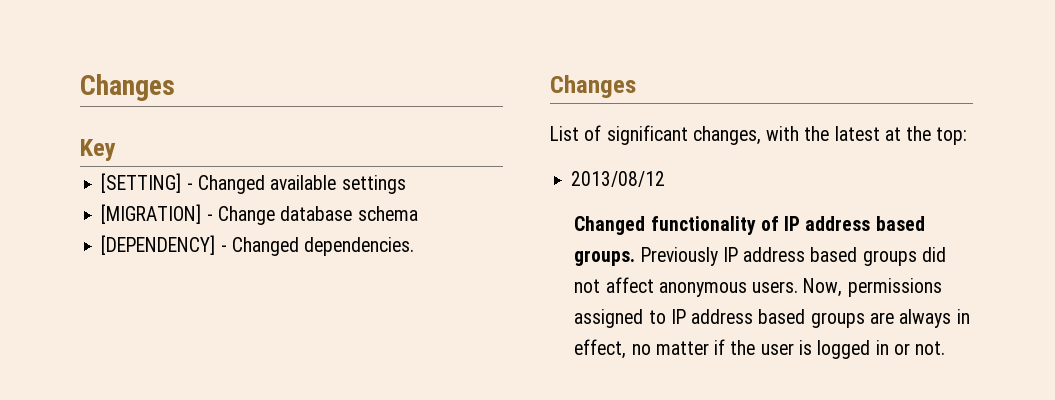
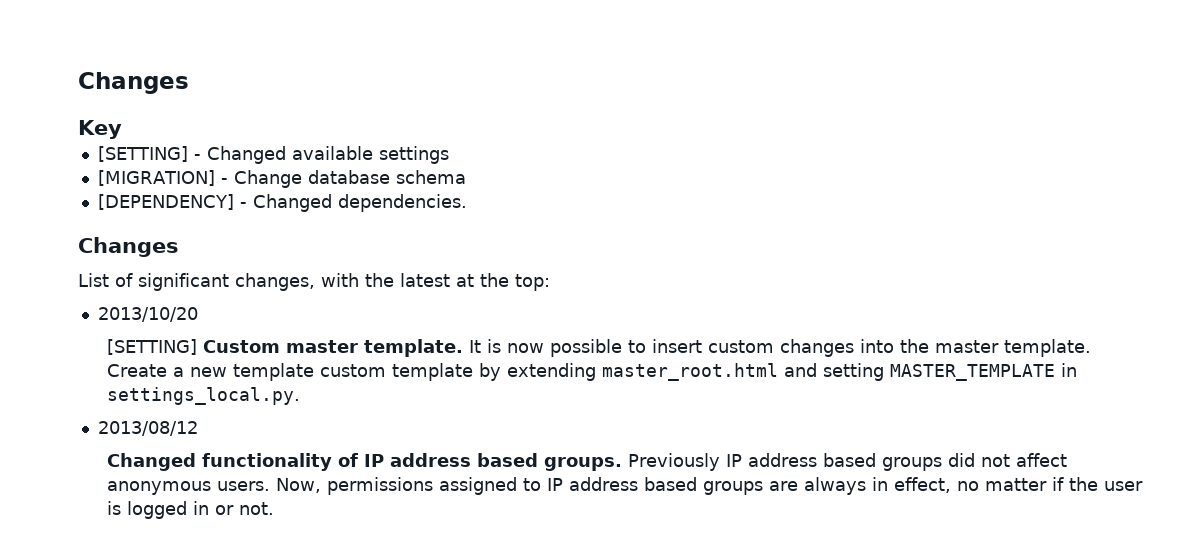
+ 2013/10/20
+ [SETTING] Custom master template. It is now possible to insert custom changes into the master template. Create a new template custom template by extending master_root.html and setting MASTER_TEMPLATE in settings_local.py.

